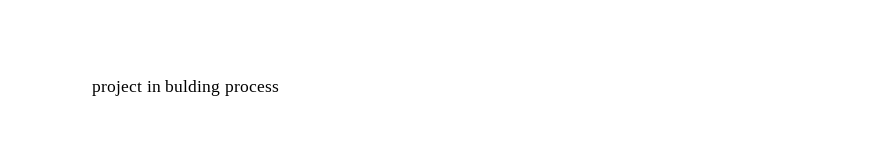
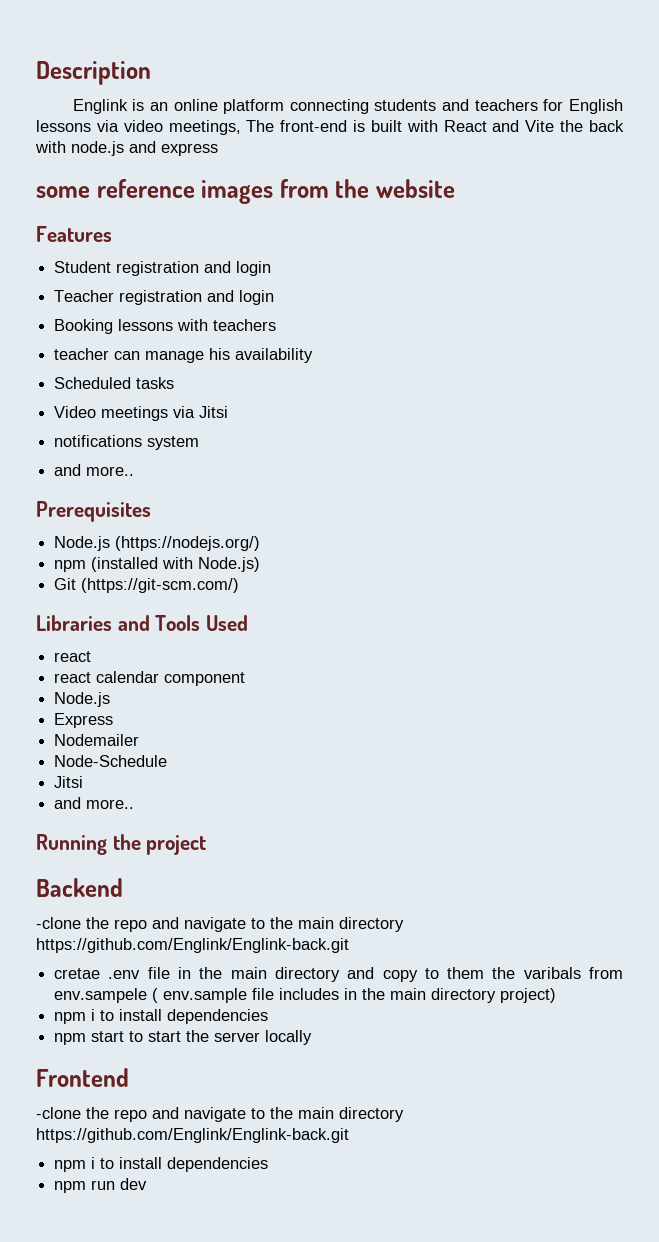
- project in bulding process
+ Description
+ Englink is an online platform connecting students and teachers for English lessons via video meetings, The front-end is built with React and Vite the back with node.js and express
+ some reference images from the website
+ Features
+ Student registration and login
+ Teacher registration and login
+ Booking lessons with teachers
+ teacher can manage his availability
+ Scheduled tasks
+ Video meetings via Jitsi
+ notifications system
+ and more..
+ Prerequisites
+ Node.js (https://nodejs.org/)
+ npm (installed with Node.js)
+ Git (https://git-scm.com/)
+ Libraries and Tools Used
+ react
+ react calendar component
+ Node.js
+ Express
+ Nodemailer
+ Node-Schedule
+ Jitsi
+ and more..
+ Running the project
+ Backend
+ -clone the repo and navigate to the main directory https://github.com/Englink/Englink-back.git
+ cretae .env file in the main directory and copy to them the varibals from env.sampele ( env.sample file includes in the main directory project)
+ npm i to install dependencies
+ npm start to start the server locally
+ Frontend
+ -clone the repo and navigate to the main directory https://github.com/Englink/Englink-back.git
+ npm i to install dependencies
+ npm run dev

